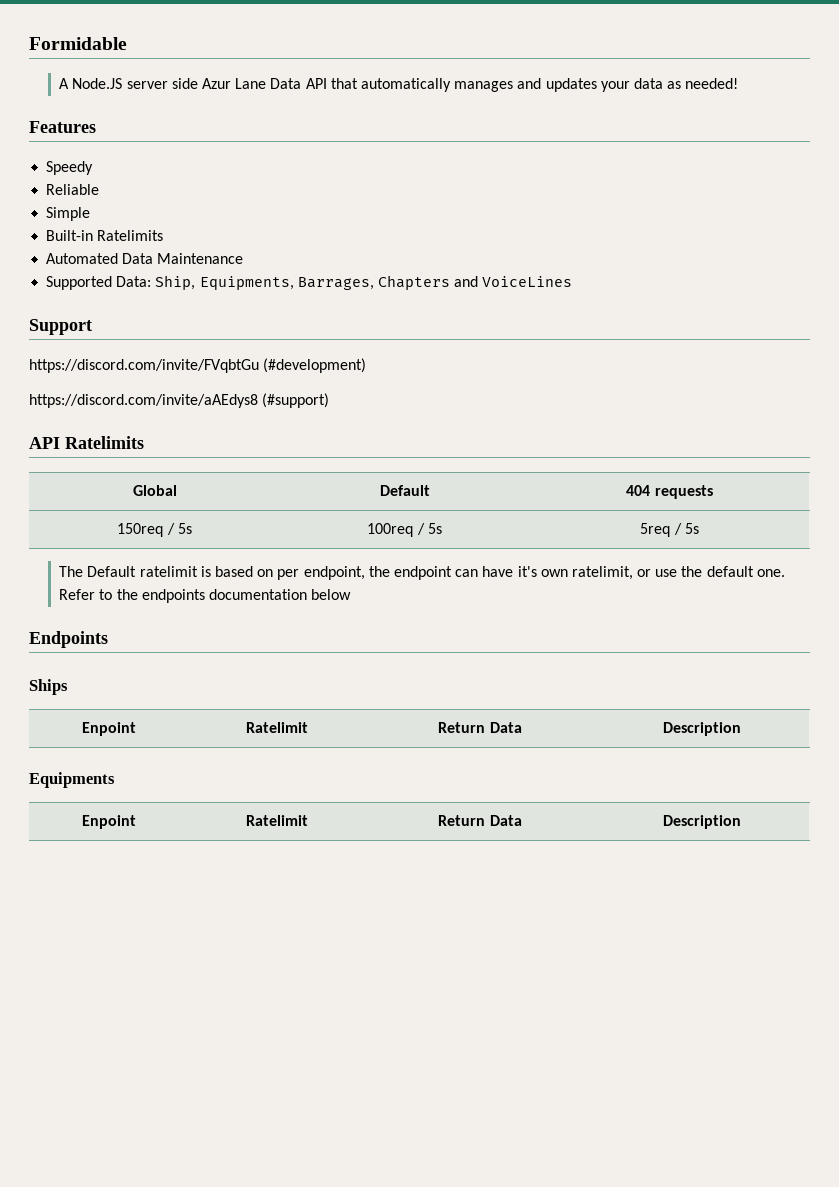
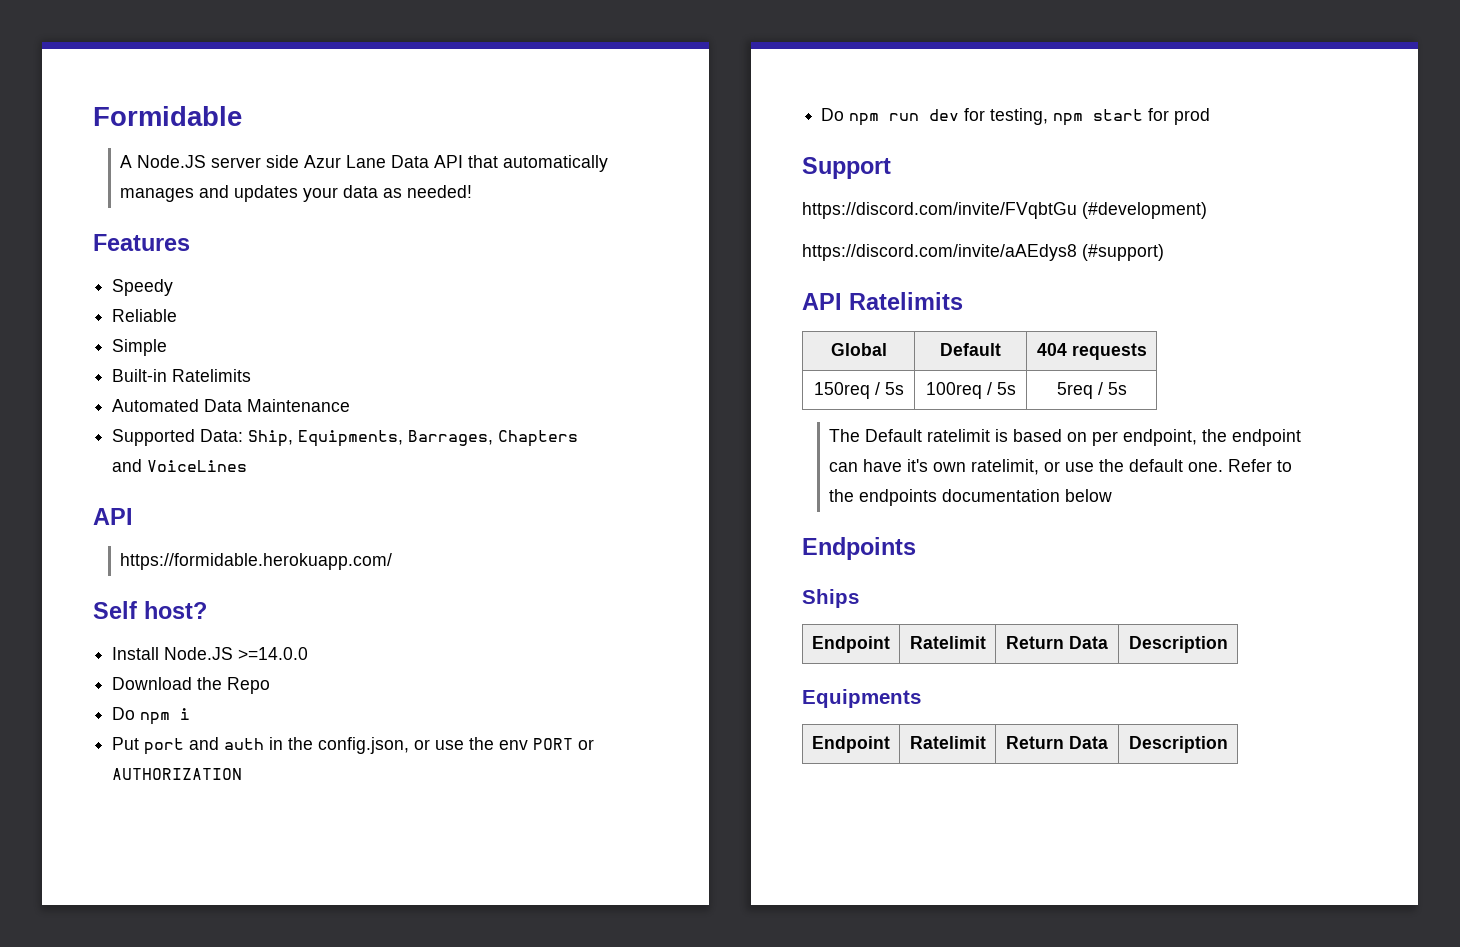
  Supported Data: Ship, Equipments, Barrages, Chapters and VoiceLines
+ API
+ https://formidable.herokuapp.com/
+ Self host?
+ Install Node.JS >=14.0.0
+ Download the Repo
+ Do npm i
+ Put port and auth in the config.json, or use the env PORT or AUTHORIZATION
+ Do npm run dev for testing, npm start for prod
  Ships
- Enpoint | Ratelimit | Return Data | Description
+ Endpoint | Ratelimit | Return Data | Description
  Equipments
- Enpoint | Ratelimit | Return Data | Description
+ Endpoint | Ratelimit | Return Data | Description

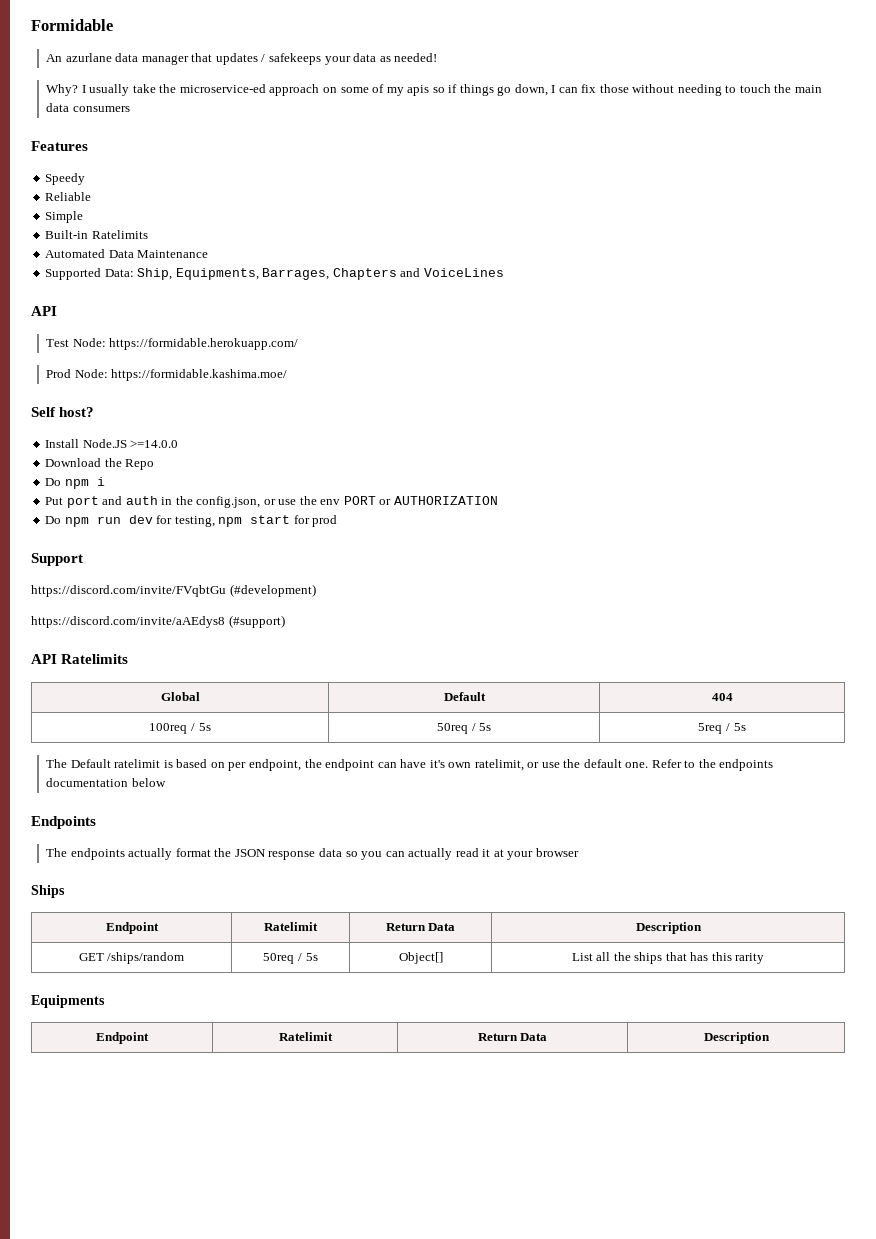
- A Node.JS server side Azur Lane Data API that automatically manages and updates your data as needed!
+ An azurlane data manager that updates / safekeeps your data as needed!
+ Why? I usually take the microservice-ed approach on some of my apis so if things go down, I can fix those without needing to touch the main data consumers
- https://formidable.herokuapp.com/
+ Test Node: https://formidable.herokuapp.com/
+ Prod Node: https://formidable.kashima.moe/
- Global | Default | 404 requests
- 150req / 5s | 100req / 5s | 5req / 5s
+ Global | Default | 404
+ 100req / 5s | 50req / 5s | 5req / 5s
+ The endpoints actually format the JSON response data so you can actually read it at your browser
+ GET /ships/random | 50req / 5s | Object[] | List all the ships that has this rarity

